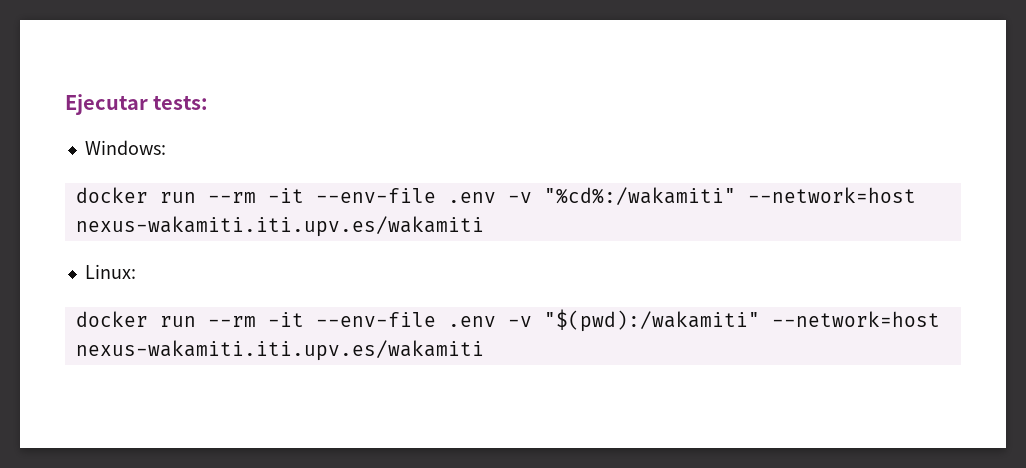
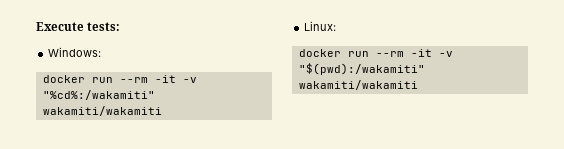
- Ejecutar tests:
+ Execute tests:
- docker run --rm -it --env-file .env -v "%cd%:/wakamiti" --network=host nexus-wakamiti.iti.upv.es/wakamiti
+ docker run --rm -it -v "%cd%:/wakamiti" wakamiti/wakamiti
- docker run --rm -it --env-file .env -v "$(pwd):/wakamiti" --network=host nexus-wakamiti.iti.upv.es/wakamiti
+ docker run --rm -it -v "$(pwd):/wakamiti" wakamiti/wakamiti

